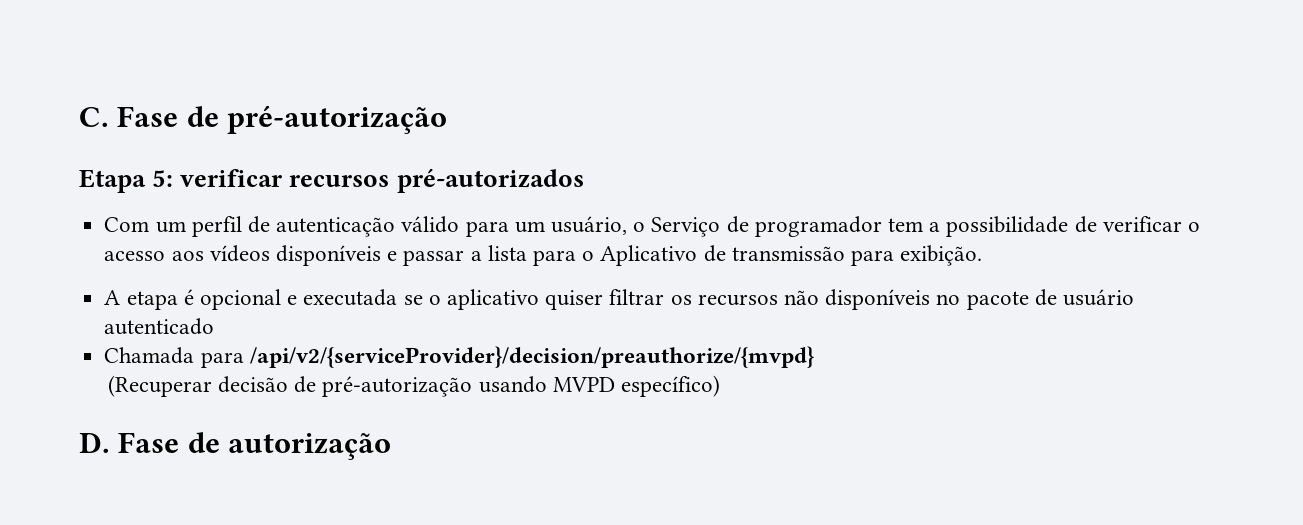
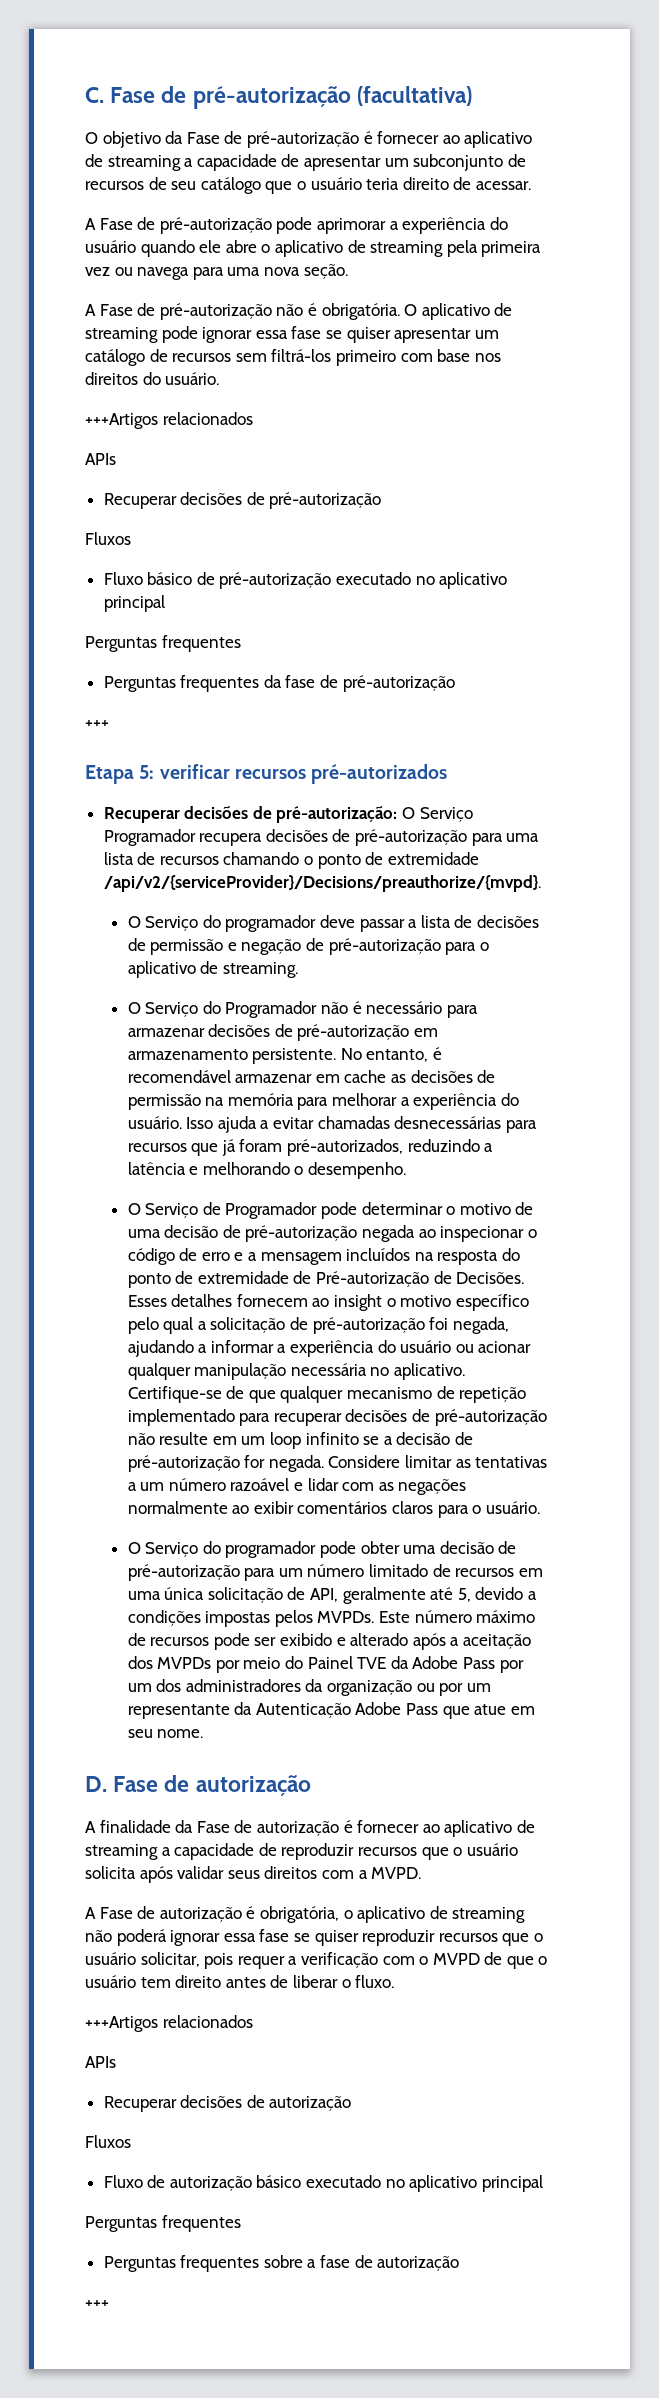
- C. Fase de pré-autorização
+ C. Fase de pré-autorização (facultativa)
+ O objetivo da Fase de pré-autorização é fornecer ao aplicativo de streaming a capacidade de apresentar um subconjunto de recursos de seu catálogo que o usuário teria direito de acessar.
+ A Fase de pré-autorização pode aprimorar a experiência do usuário quando ele abre o aplicativo de streaming pela primeira vez ou navega para uma nova seção.
+ A Fase de pré-autorização não é obrigatória. O aplicativo de streaming pode ignorar essa fase se quiser apresentar um catálogo de recursos sem filtrá-los primeiro com base nos direitos do usuário.
+ +++Artigos relacionados
+ APIs
+ Recuperar decisões de pré-autorização
+ Fluxos
+ Fluxo básico de pré-autorização executado no aplicativo principal
+ Perguntas frequentes
+ Perguntas frequentes da fase de pré-autorização
+ +++
- Com um perfil de autenticação válido para um usuário, o Serviço de programador tem a possibilidade de verificar o acesso aos vídeos disponíveis e passar a lista para o Aplicativo de transmissão para exibição.
- A etapa é opcional e executada se o aplicativo quiser filtrar os recursos não disponíveis no pacote de usuário autenticado
- Chamada para /api/v2/{serviceProvider}/decision/preauthorize/{mvpd}
- (Recuperar decisão de pré-autorização usando MVPD específico)
+ Recuperar decisões de pré-autorização: O Serviço Programador recupera decisões de pré-autorização para uma lista de recursos chamando o ponto de extremidade /api/v2/{serviceProvider}/Decisions/preauthorize/{mvpd}.
+ O Serviço do programador deve passar a lista de decisões de permissão e negação de pré-autorização para o aplicativo de streaming.
+ O Serviço do Programador não é necessário para armazenar decisões de pré-autorização em armazenamento persistente. No entanto, é recomendável armazenar em cache as decisões de permissão na memória para melhorar a experiência do usuário. Isso ajuda a evitar chamadas desnecessárias para recursos que já foram pré-autorizados, reduzindo a latência e melhorando o desempenho.
+ O Serviço de Programador pode determinar o motivo de uma decisão de pré-autorização negada ao inspecionar o código de erro e a mensagem incluídos na resposta do ponto de extremidade de Pré-autorização de Decisões. Esses detalhes fornecem ao insight o motivo específico pelo qual a solicitação de pré-autorização foi negada, ajudando a informar a experiência do usuário ou acionar qualquer manipulação necessária no aplicativo. Certifique-se de que qualquer mecanismo de repetição implementado para recuperar decisões de pré-autorização não resulte em um loop infinito se a decisão de pré-autorização for negada. Considere limitar as tentativas a um número razoável e lidar com as negações normalmente ao exibir comentários claros para o usuário.
+ O Serviço do programador pode obter uma decisão de pré-autorização para um número limitado de recursos em uma única solicitação de API, geralmente até 5, devido a condições impostas pelos MVPDs. Este número máximo de recursos pode ser exibido e alterado após a aceitação dos MVPDs por meio do Painel TVE da Adobe Pass por um dos administradores da organização ou por um representante da Autenticação Adobe Pass que atue em seu nome.
  D. Fase de autorização
+ A finalidade da Fase de autorização é fornecer ao aplicativo de streaming a capacidade de reproduzir recursos que o usuário solicita após validar seus direitos com a MVPD.
+ A Fase de autorização é obrigatória, o aplicativo de streaming não poderá ignorar essa fase se quiser reproduzir recursos que o usuário solicitar, pois requer a verificação com o MVPD de que o usuário tem direito antes de liberar o fluxo.
+ +++Artigos relacionados
+ APIs
+ Recuperar decisões de autorização
+ Fluxos
+ Fluxo de autorização básico executado no aplicativo principal
+ Perguntas frequentes
+ Perguntas frequentes sobre a fase de autorização
+ +++

